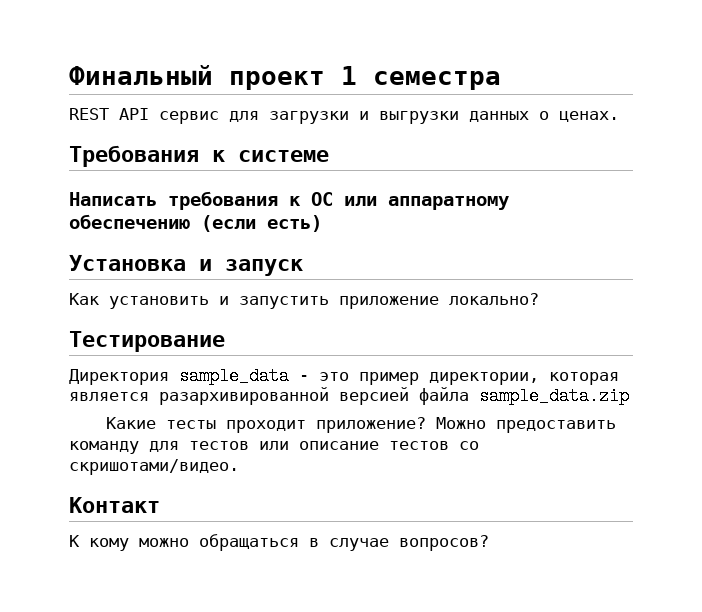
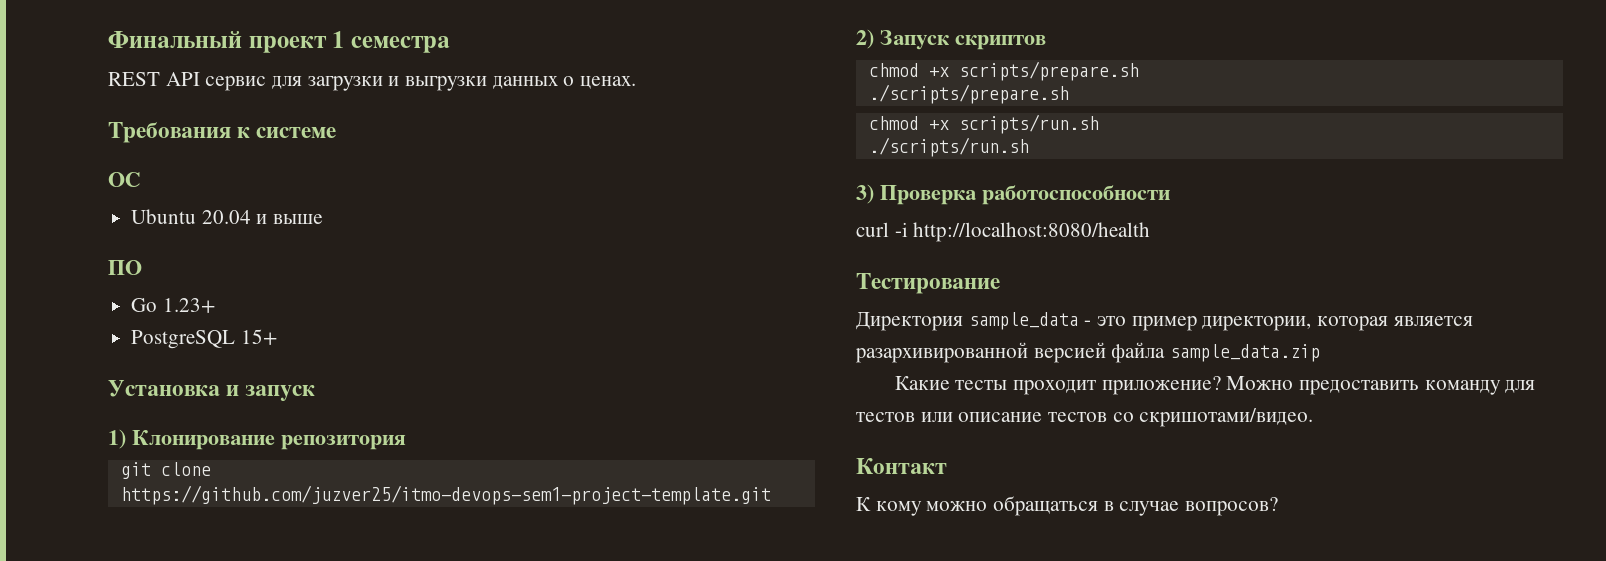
- Написать требования к ОС или аппаратному обеспечению (если есть)
+ ОС
+ Ubuntu 20.04 и выше
+ ПО
+ Go 1.23+
+ PostgreSQL 15+
  Установка и запуск
- Как установить и запустить приложение локально?
+ 1) Клонирование репозитория
+ git clone https://github.com/juzver25/itmo-devops-sem1-project-template.git
+ 2) Запуск скриптов
+ chmod +x scripts/prepare.sh
+ ./scripts/prepare.sh
+ chmod +x scripts/run.sh
+ ./scripts/run.sh
+ 3) Проверка работоспособности
+ curl -i http://localhost:8080/health

